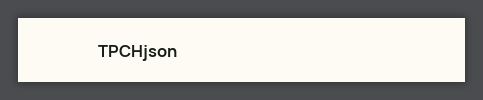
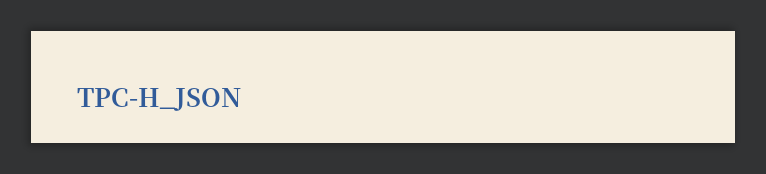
- TPCHjson
+ TPC-H_JSON

